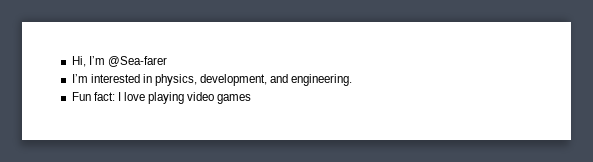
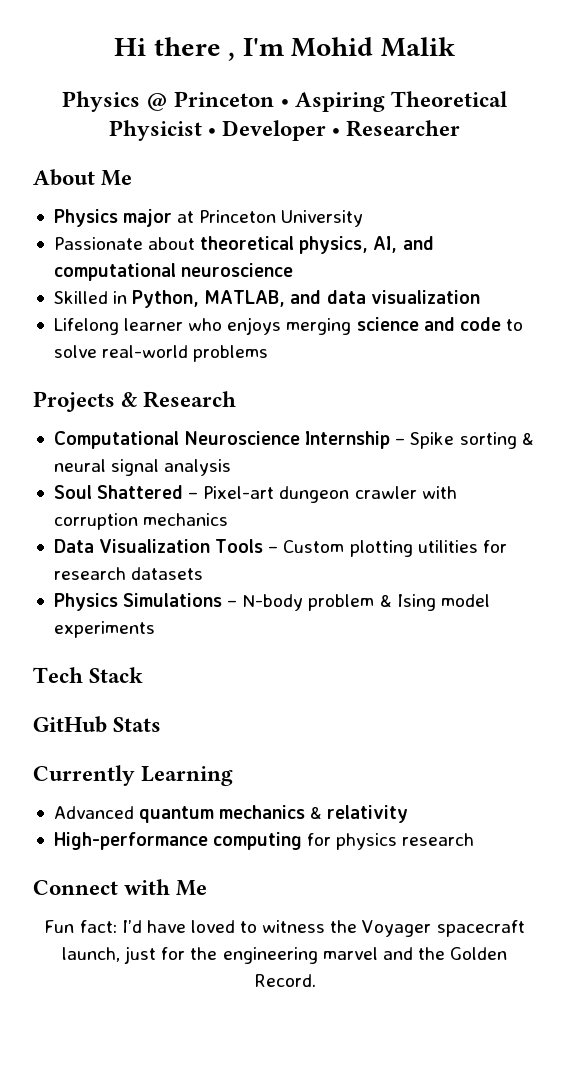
- Hi, I’m @Sea-farer
- I’m interested in physics, development, and engineering.
- Fun fact: I love playing video games
+ Hi there , I'm Mohid Malik
+ Physics @ Princeton • Aspiring Theoretical Physicist • Developer • Researcher
+ About Me
+ Physics major at Princeton University
+ Passionate about theoretical physics, AI, and computational neuroscience
+ Skilled in Python, MATLAB, and data visualization
+ Lifelong learner who enjoys merging science and code to solve real-world problems
+ Projects & Research
+ Computational Neuroscience Internship – Spike sorting & neural signal analysis
+ Soul Shattered – Pixel-art dungeon crawler with corruption mechanics
+ Data Visualization Tools – Custom plotting utilities for research datasets
+ Physics Simulations – N-body problem & Ising model experiments
+ Tech Stack
+ GitHub Stats
+ Currently Learning
+ Advanced quantum mechanics & relativity
+ High-performance computing for physics research
+ Connect with Me
+ Fun fact: I’d have loved to witness the Voyager spacecraft launch, just for the engineering marvel and the Golden Record.

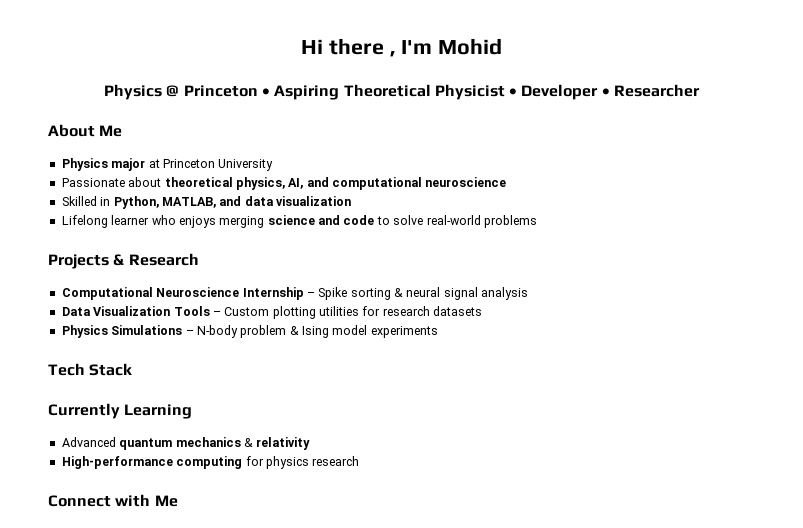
- Hi there , I'm Mohid Malik
+ Hi there , I'm Mohid
- Soul Shattered – Pixel-art dungeon crawler with corruption mechanics
- GitHub Stats
- Fun fact: I’d have loved to witness the Voyager spacecraft launch, just for the engineering marvel and the Golden Record.

